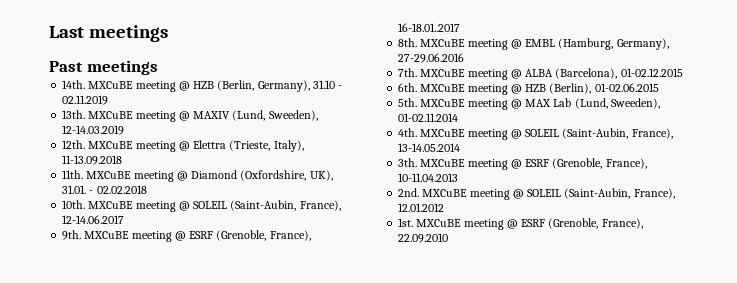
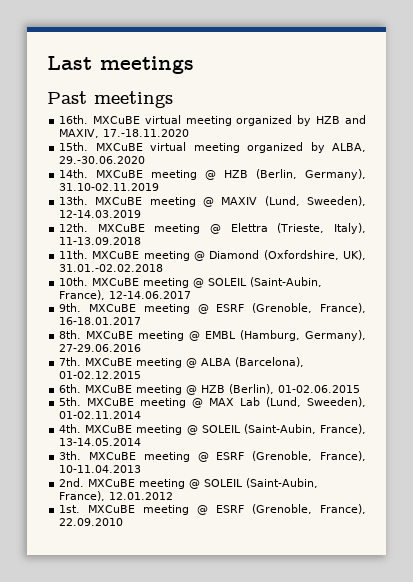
+ 16th. MXCuBE virtual meeting organized by HZB and MAXIV, 17.-18.11.2020
+ 15th. MXCuBE virtual meeting organized by ALBA, 29.-30.06.2020
- MXCuBE meeting @ HZB (Berlin, Germany), 31.10 - 02.11.2019
+ MXCuBE meeting @ HZB (Berlin, Germany), 31.10-02.11.2019
- MXCuBE meeting @ Diamond (Oxfordshire, UK), 31.01. - 02.02.2018
+ MXCuBE meeting @ Diamond (Oxfordshire, UK), 31.01.-02.02.2018
- MXCuBE meeting @ ESRF (Grenoble, France), 16-18.01..2017
+ MXCuBE meeting @ ESRF (Grenoble, France), 16-18.01.2017

